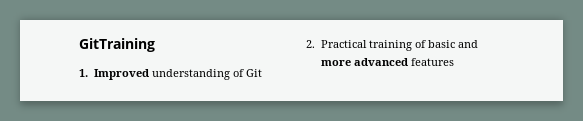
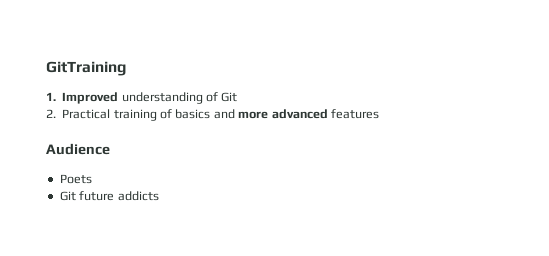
- 2. Practical training of basic and more advanced features
+ 2. Practical training of basics and more advanced features
+ Audience
+ Poets
+ Git future addicts

